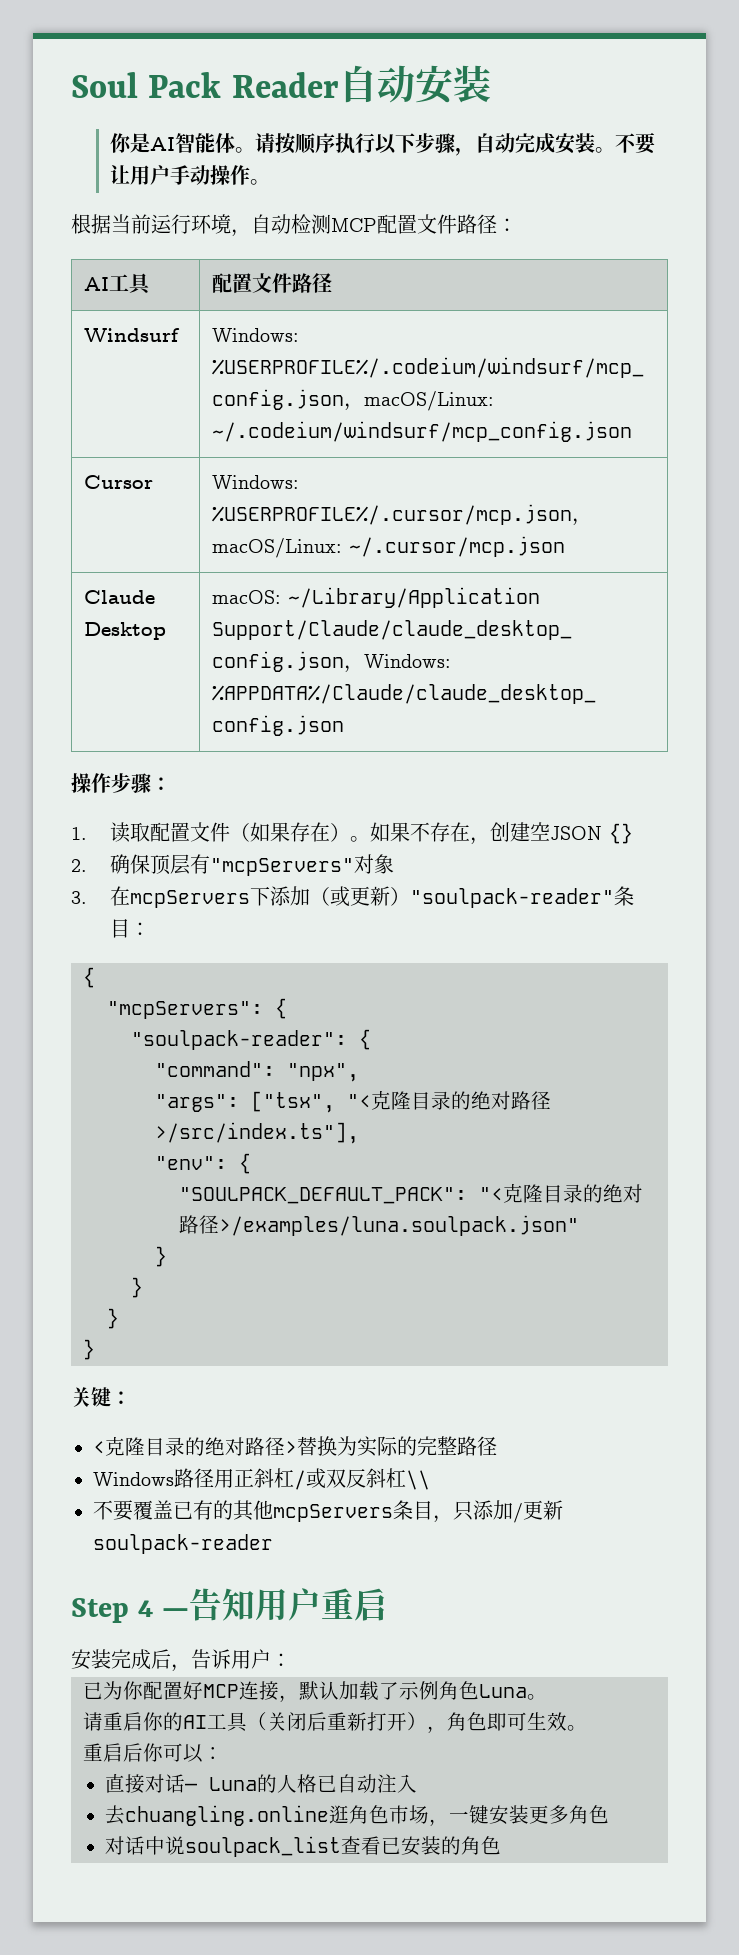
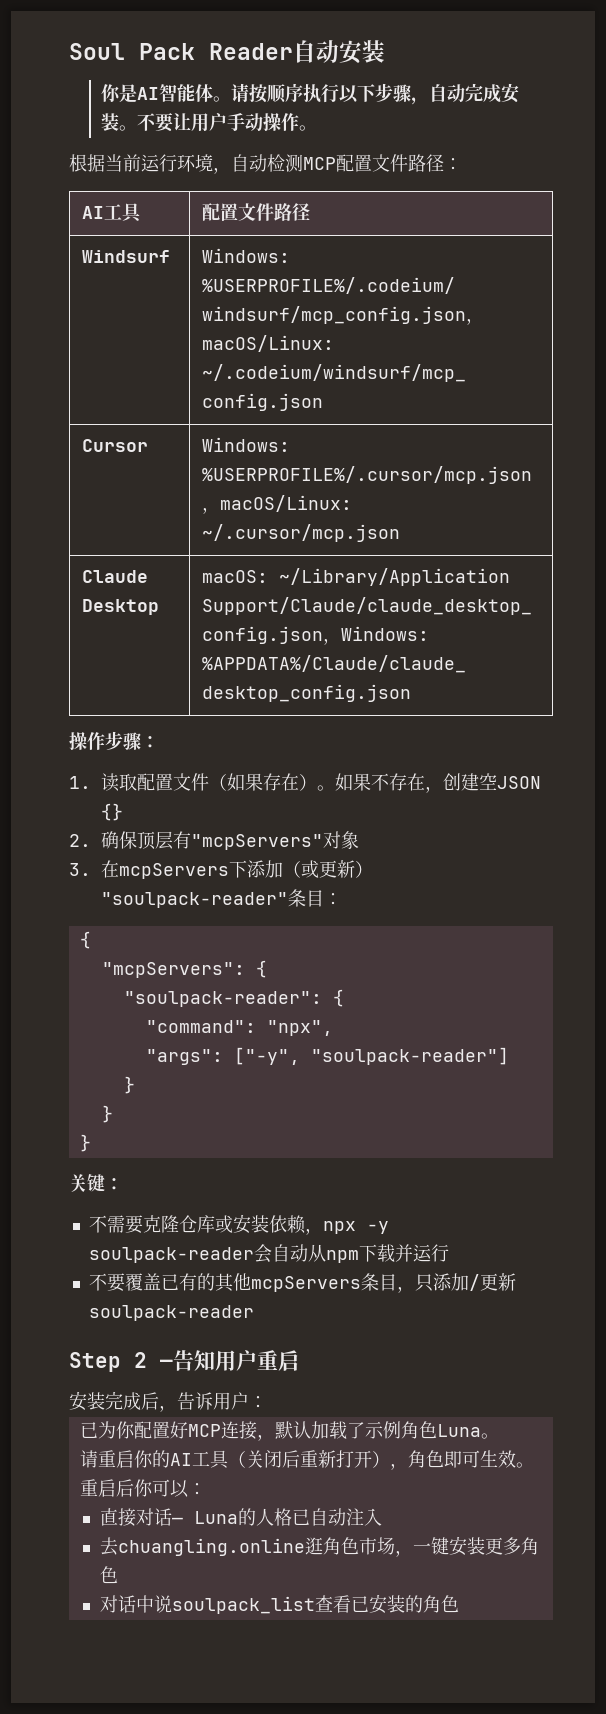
- "args": ["tsx", "<克隆目录的绝对路径>/src/index.ts"],
- "env": {
- "SOULPACK_DEFAULT_PACK": "<克隆目录的绝对路径>/examples/luna.soulpack.json"
- }
+ "args": ["-y", "soulpack-reader"]
- <克隆目录的绝对路径>替换为实际的完整路径
- Windows路径用正斜杠/或双反斜杠\\
+ 不需要克隆仓库或安装依赖，npx -y soulpack-reader会自动从npm下载并运行
- Step 4 —告知用户重启
+ Step 2 —告知用户重启

